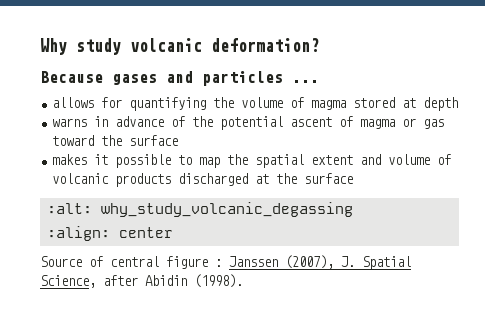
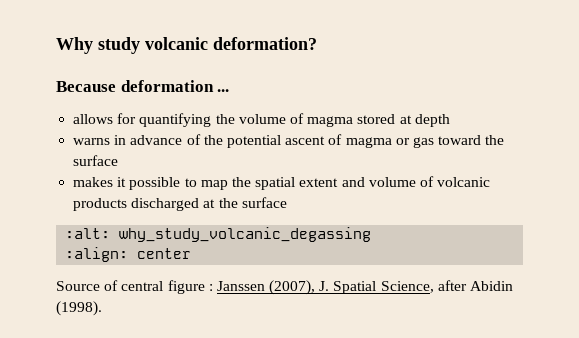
- Because gases and particles ...
+ Because deformation ...

